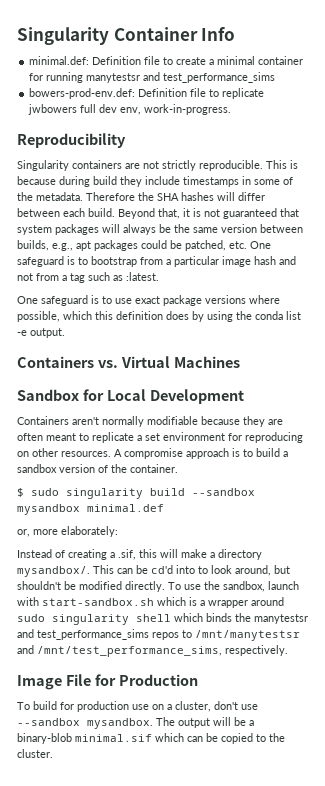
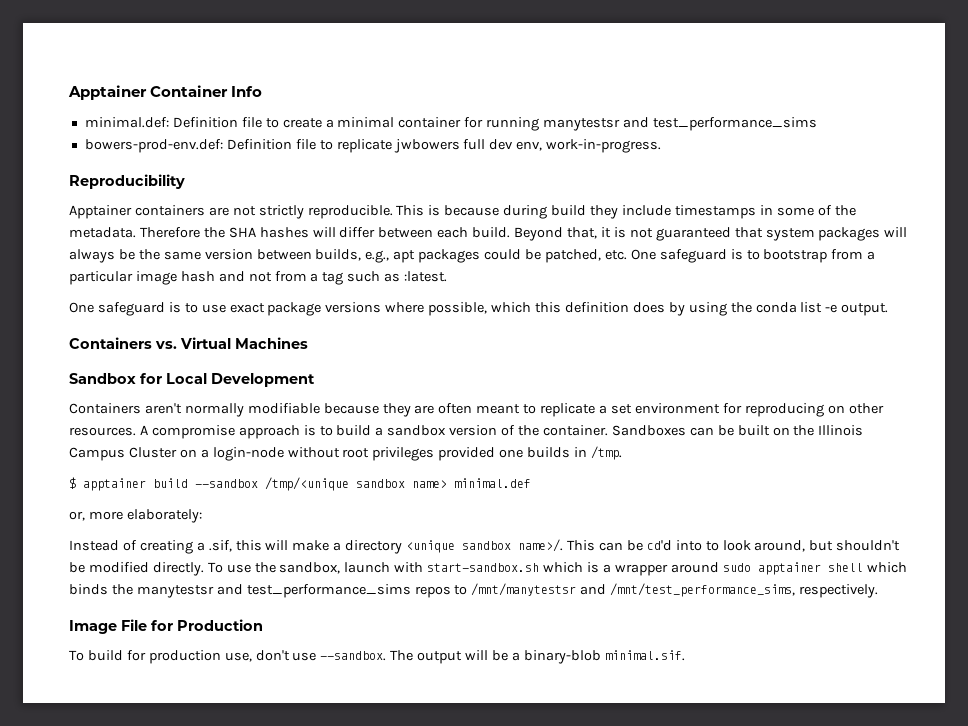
- Singularity Container Info
+ Apptainer Container Info
- Singularity containers are not strictly reproducible.
+ Apptainer containers are not strictly reproducible.
- A compromise approach is to build a sandbox version of the container.
- $ sudo singularity build --sandbox mysandbox minimal.def
+ A compromise approach is to build a sandbox version of the container. Sandboxes can be built on the Illinois Campus Cluster on a login-node without root privileges provided one builds in /tmp.
+ $ apptainer build --sandbox /tmp/<unique sandbox name> minimal.def
- Instead of creating a .sif, this will make a directory mysandbox/.
+ Instead of creating a .sif, this will make a directory <unique sandbox name>/.
- To use the sandbox, launch with start-sandbox.sh which is a wrapper around sudo singularity shell which binds the manytestsr and test_performance_sims repos to /mnt/manytestsr and /mnt/test_performance_sims, respectively.
+ To use the sandbox, launch with start-sandbox.sh which is a wrapper around sudo apptainer shell which binds the manytestsr and test_performance_sims repos to /mnt/manytestsr and /mnt/test_performance_sims, respectively.
- To build for production use on a cluster, don't use --sandbox mysandbox.
+ To build for production use, don't use --sandbox.
- The output will be a binary-blob minimal.sif which can be copied to the cluster.
+ The output will be a binary-blob minimal.sif.

